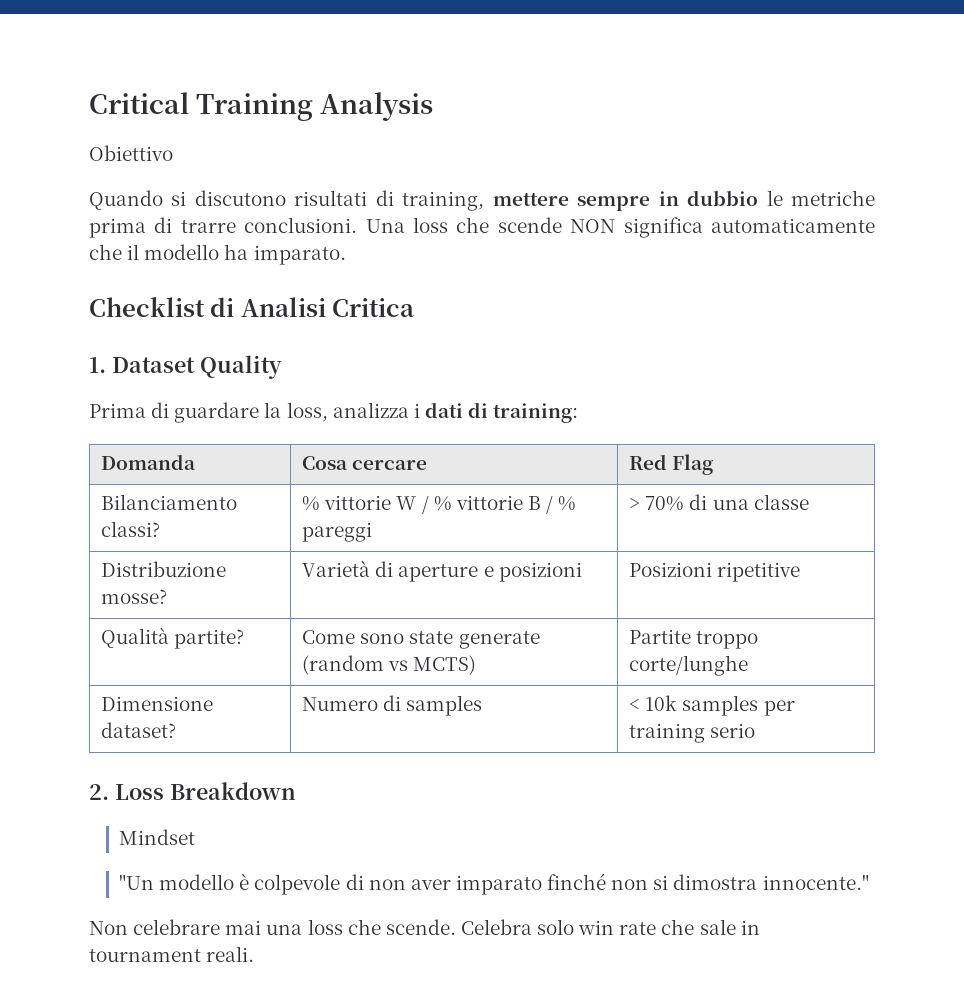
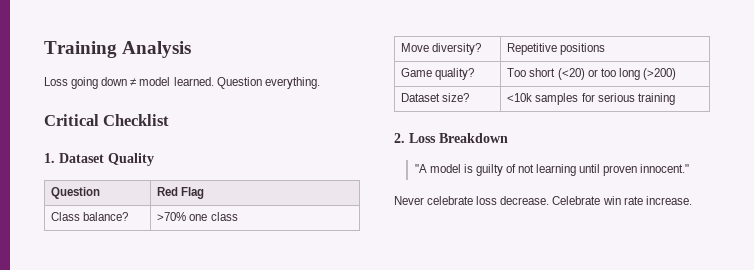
- Critical Training Analysis
+ Training Analysis
- Obiettivo
- Quando si discutono risultati di training, mettere sempre in dubbio le metriche prima di trarre conclusioni. Una loss che scende NON significa automaticamente che il modello ha imparato.
- Checklist di Analisi Critica
+ Loss going down ≠ model learned. Question everything.
+ Critical Checklist
  1. Dataset Quality
- Prima di guardare la loss, analizza i dati di training:
- Domanda | Cosa cercare | Red Flag
- Bilanciamento classi? | % vittorie W / % vittorie B / % pareggi | > 70% di una classe
- Distribuzione mosse? | Varietà di aperture e posizioni | Posizioni ripetitive
- Qualità partite? | Come sono state generate (random vs MCTS) | Partite troppo corte/lunghe
- Dimensione dataset? | Numero di samples | < 10k samples per training serio
+ Question | Red Flag
+ Class balance? | >70% one class
+ Move diversity? | Repetitive positions
+ Game quality? | Too short (<20) or too long (>200)
+ Dataset size? | <10k samples for serious training
- Mindset
- "Un modello è colpevole di non aver imparato finché non si dimostra innocente."
- Non celebrare mai una loss che scende. Celebra solo win rate che sale in tournament reali.
+ "A model is guilty of not learning until proven innocent."
+ Never celebrate loss decrease. Celebrate win rate increase.

